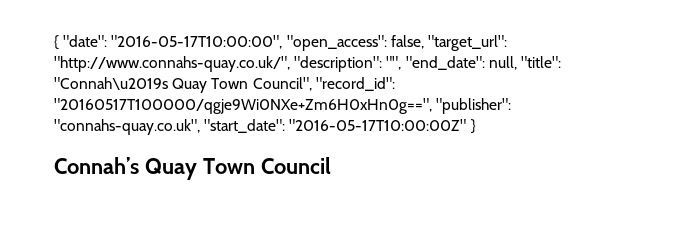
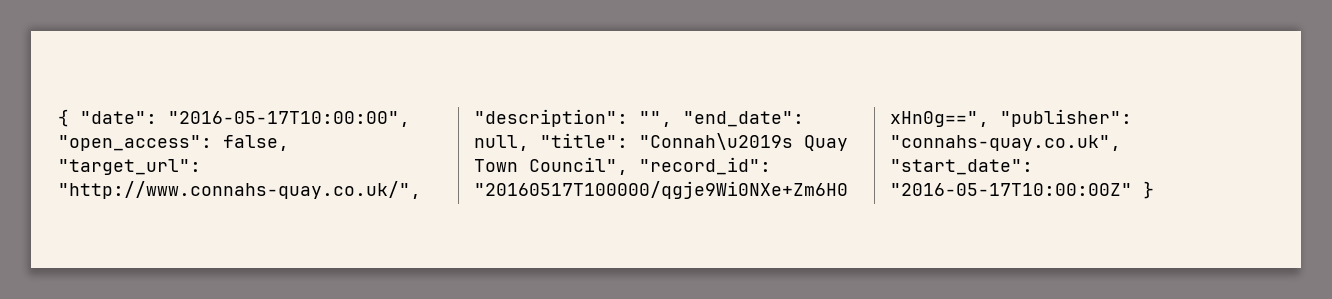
- Connah’s Quay Town Council

